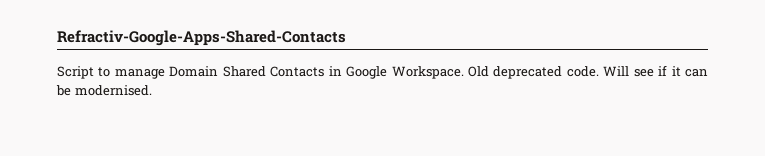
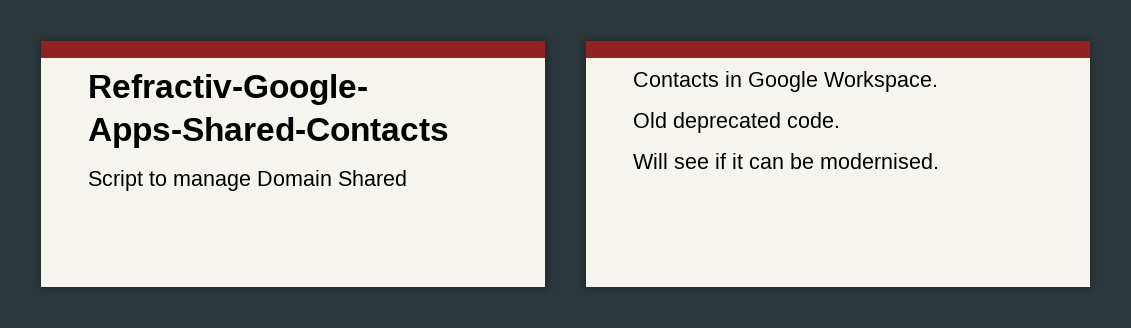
- Script to manage Domain Shared Contacts in Google Workspace. Old deprecated code. Will see if it can be modernised.
+ Script to manage Domain Shared Contacts in Google Workspace.
+ Old deprecated code.
+ Will see if it can be modernised.

